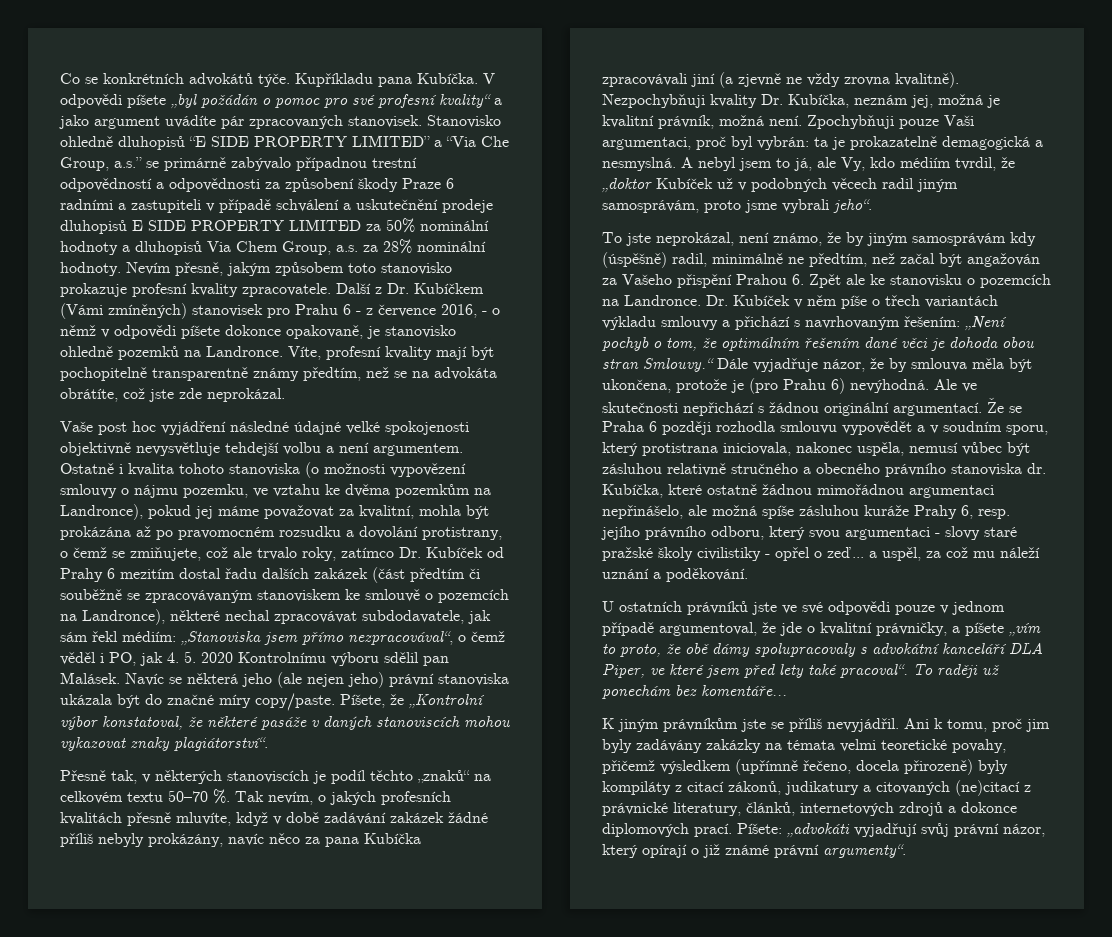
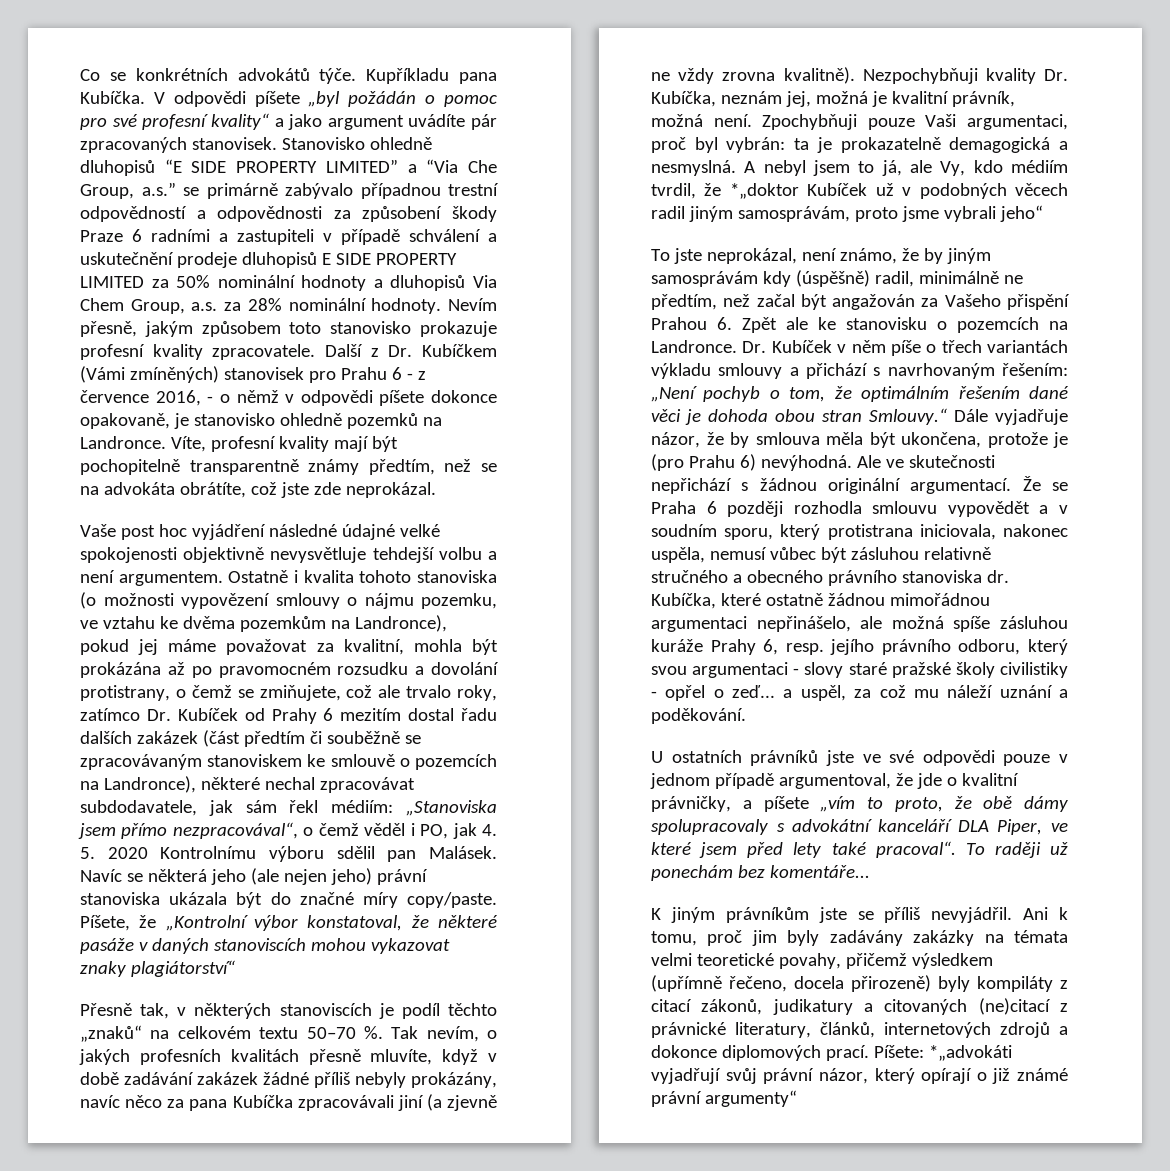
- Píšete, že „Kontrolní výbor konstatoval, že některé pasáže v daných stanoviscích mohou vykazovat znaky plagiátorství“.
+ Píšete, že „Kontrolní výbor konstatoval, že některé pasáže v daných stanoviscích mohou vykazovat znaky plagiátorství“
- A nebyl jsem to já, ale Vy, kdo médiím tvrdil, že „doktor Kubíček už v podobných věcech radil jiným samosprávám, proto jsme vybrali jeho“.
+ A nebyl jsem to já, ale Vy, kdo médiím tvrdil, že *„doktor Kubíček už v podobných věcech radil jiným samosprávám, proto jsme vybrali jeho“
- Píšete: „advokáti vyjadřují svůj právní názor, který opírají o již známé právní argumenty“.
+ Píšete: *„advokáti vyjadřují svůj právní názor, který opírají o již známé právní argumenty“

